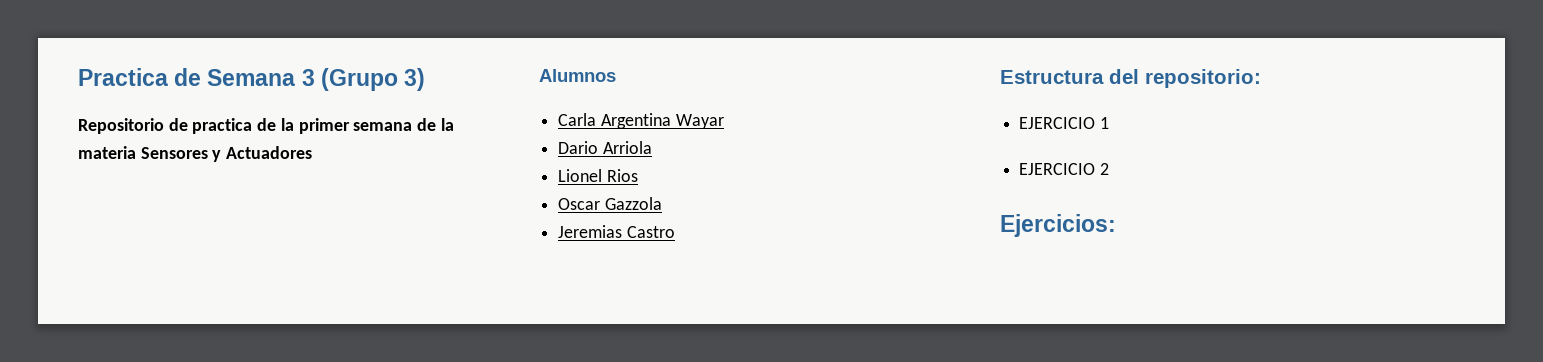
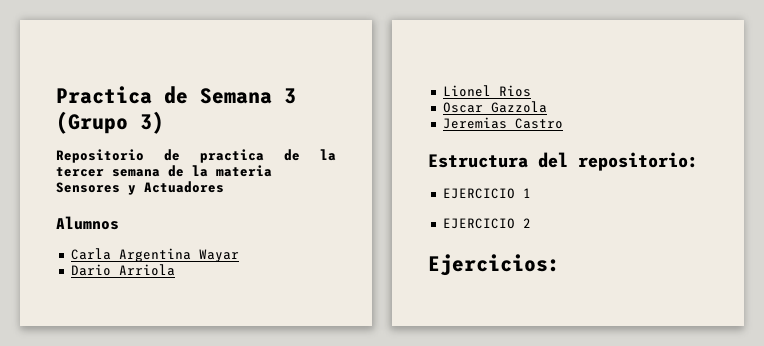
- Repositorio de practica de la primer semana de la materia Sensores y Actuadores
+ Repositorio de practica de la tercer semana de la materia Sensores y Actuadores

